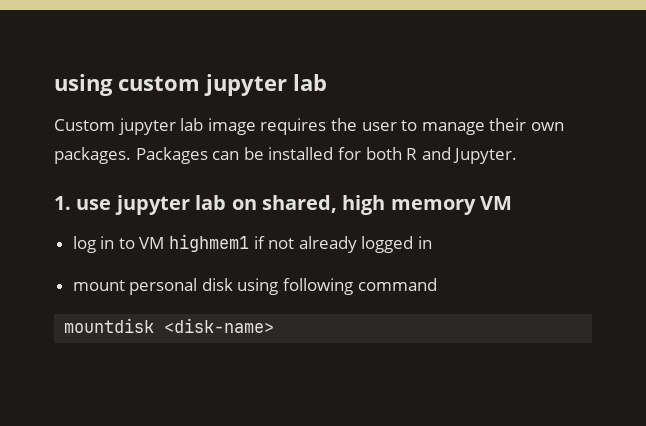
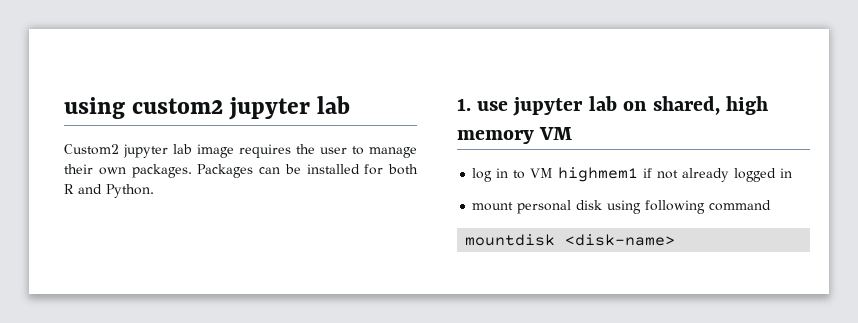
- using custom jupyter lab
+ using custom2 jupyter lab
- Custom jupyter lab image requires the user to manage their own packages.
+ Custom2 jupyter lab image requires the user to manage their own packages.
- Packages can be installed for both R and Jupyter.
+ Packages can be installed for both R and Python.

